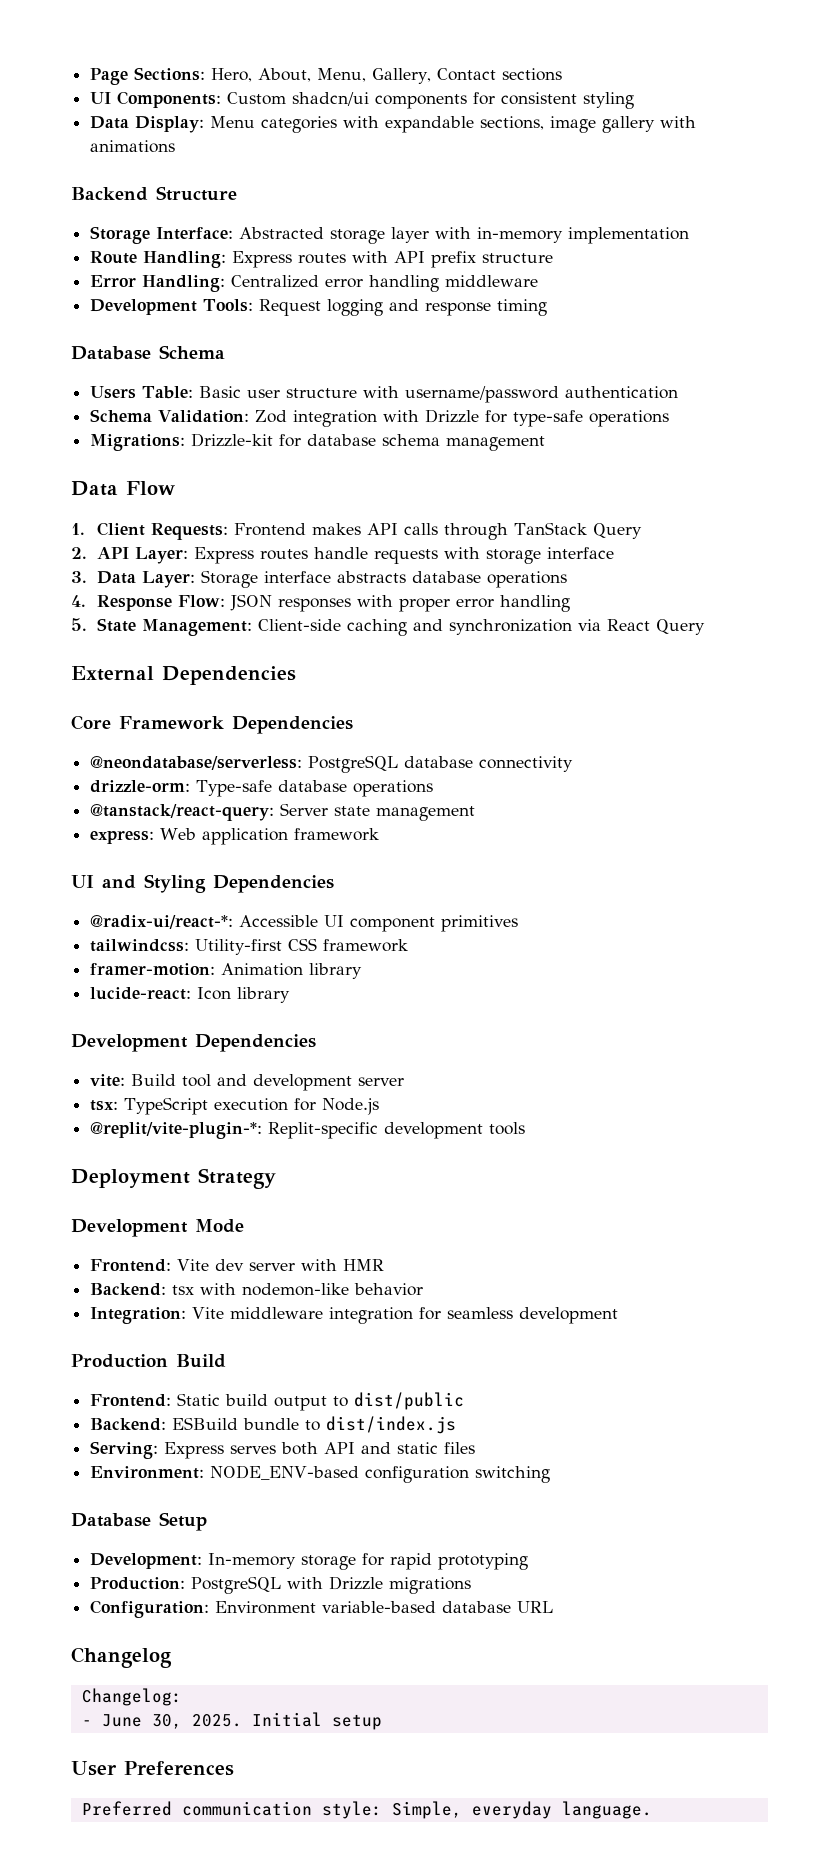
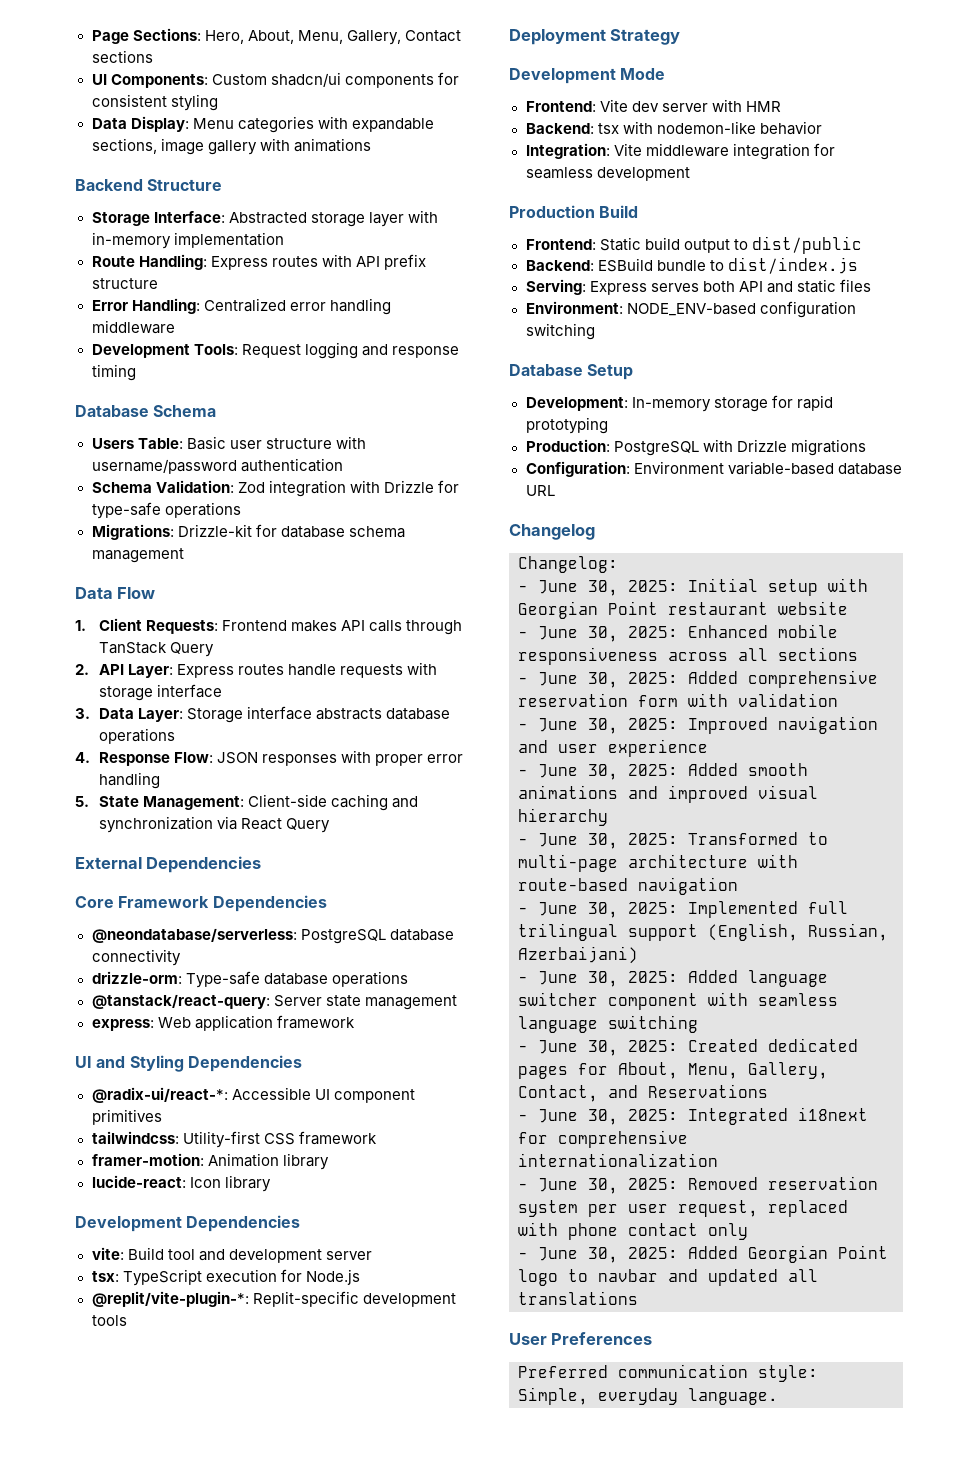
- - June 30, 2025. Initial setup
+ - June 30, 2025: Initial setup with Georgian Point restaurant website
+ - June 30, 2025: Enhanced mobile responsiveness across all sections
+ - June 30, 2025: Added comprehensive reservation form with validation
+ - June 30, 2025: Improved navigation and user experience
+ - June 30, 2025: Added smooth animations and improved visual hierarchy
+ - June 30, 2025: Transformed to multi-page architecture with route-based navigation
+ - June 30, 2025: Implemented full trilingual support (English, Russian, Azerbaijani)
+ - June 30, 2025: Added language switcher component with seamless language switching
+ - June 30, 2025: Created dedicated pages for About, Menu, Gallery, Contact, and Reservations
+ - June 30, 2025: Integrated i18next for comprehensive internationalization
+ - June 30, 2025: Removed reservation system per user request, replaced with phone contact only
+ - June 30, 2025: Added Georgian Point logo to navbar and updated all translations

